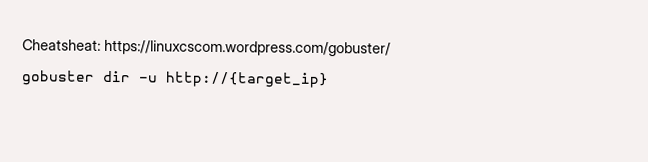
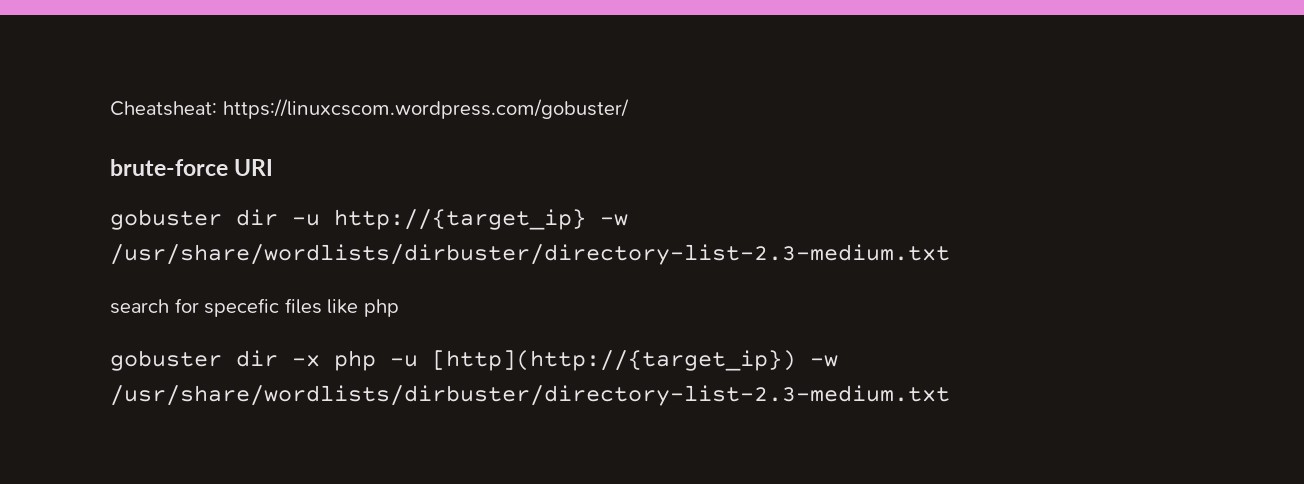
+ brute-force URI
- gobuster dir -u http://{target_ip}
+ gobuster dir -u http://{target_ip} -w /usr/share/wordlists/dirbuster/directory-list-2.3-medium.txt
+ search for specefic files like php
+ gobuster dir -x php -u [http](http://{target_ip}) -w /usr/share/wordlists/dirbuster/directory-list-2.3-medium.txt

